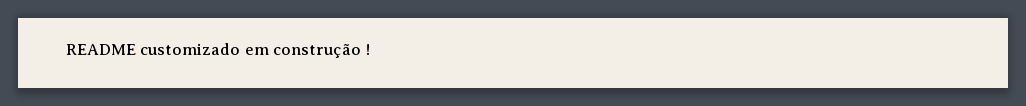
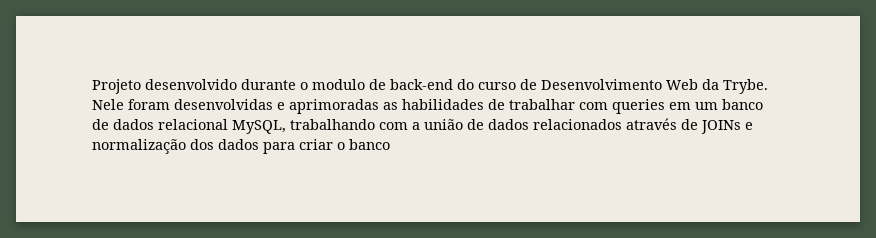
- README customizado em construção !
+ Projeto desenvolvido durante o modulo de back-end do curso de Desenvolvimento Web da Trybe. Nele foram desenvolvidas e aprimoradas as habilidades de trabalhar com queries em um banco de dados relacional MySQL, trabalhando com a união de dados relacionados através de JOINs e normalização dos dados para criar o banco

